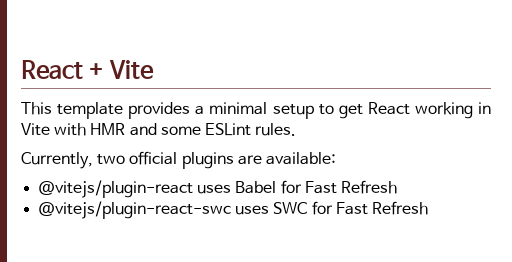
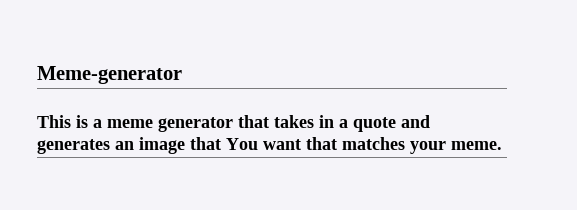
- React + Vite
- This template provides a minimal setup to get React working in Vite with HMR and some ESLint rules.
- Currently, two official plugins are available:
- @vitejs/plugin-react uses Babel for Fast Refresh
- @vitejs/plugin-react-swc uses SWC for Fast Refresh
+ Meme-generator
+ This is a meme generator that takes in a quote and generates an image that You want that matches your meme.

